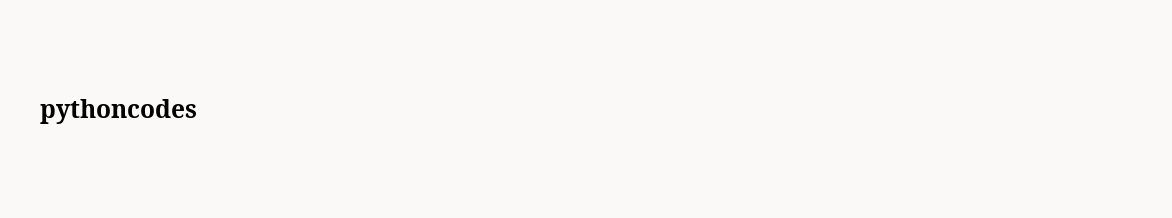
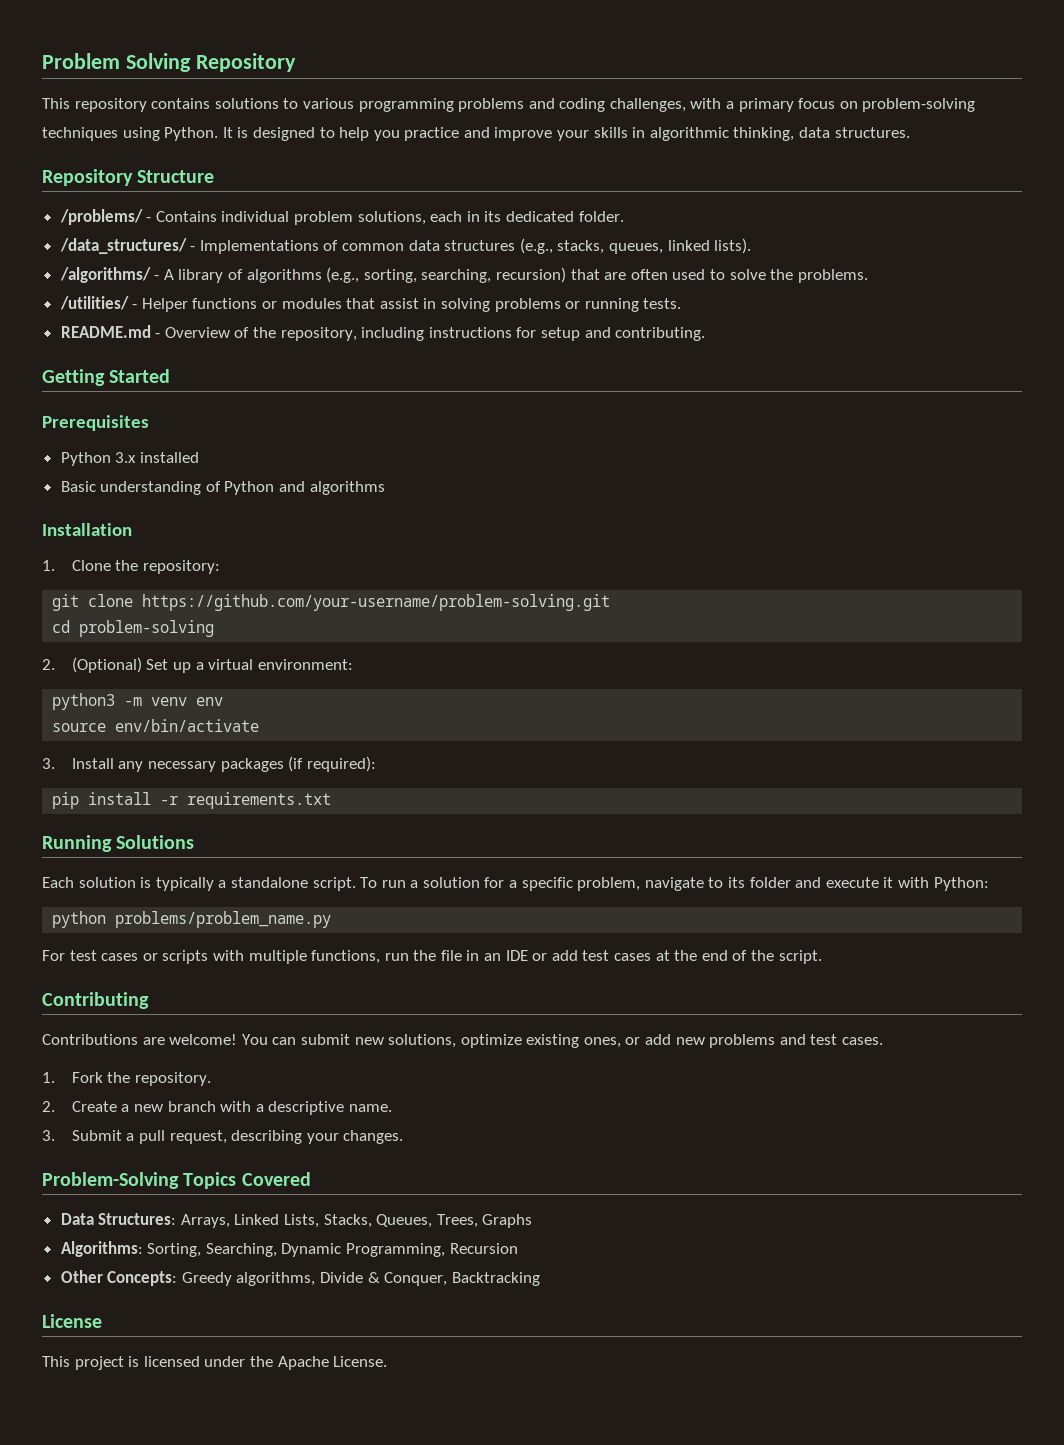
- pythoncodes
+ Problem Solving Repository
+ This repository contains solutions to various programming problems and coding challenges, with a primary focus on problem-solving techniques using Python. It is designed to help you practice and improve your skills in algorithmic thinking, data structures.
+ Repository Structure
+ /problems/ - Contains individual problem solutions, each in its dedicated folder.
+ /data_structures/ - Implementations of common data structures (e.g., stacks, queues, linked lists).
+ /algorithms/ - A library of algorithms (e.g., sorting, searching, recursion) that are often used to solve the problems.
+ /utilities/ - Helper functions or modules that assist in solving problems or running tests.
+ README.md - Overview of the repository, including instructions for setup and contributing.
+ Getting Started
+ Prerequisites
+ Python 3.x installed
+ Basic understanding of Python and algorithms
+ Installation
+ 1. Clone the repository:
+ git clone https://github.com/your-username/problem-solving.git
+ cd problem-solving
+ 2. (Optional) Set up a virtual environment:
+ python3 -m venv env
+ source env/bin/activate
+ 3. Install any necessary packages (if required):
+ pip install -r requirements.txt
+ Running Solutions
+ Each solution is typically a standalone script. To run a solution for a specific problem, navigate to its folder and execute it with Python:
+ python problems/problem_name.py
+ For test cases or scripts with multiple functions, run the file in an IDE or add test cases at the end of the script.
+ Contributing
+ Contributions are welcome! You can submit new solutions, optimize existing ones, or add new problems and test cases.
+ 1. Fork the repository.
+ 2. Create a new branch with a descriptive name.
+ 3. Submit a pull request, describing your changes.
+ Problem-Solving Topics Covered
+ Data Structures: Arrays, Linked Lists, Stacks, Queues, Trees, Graphs
+ Algorithms: Sorting, Searching, Dynamic Programming, Recursion
+ Other Concepts: Greedy algorithms, Divide & Conquer, Backtracking
+ License
+ This project is licensed under the Apache License.

